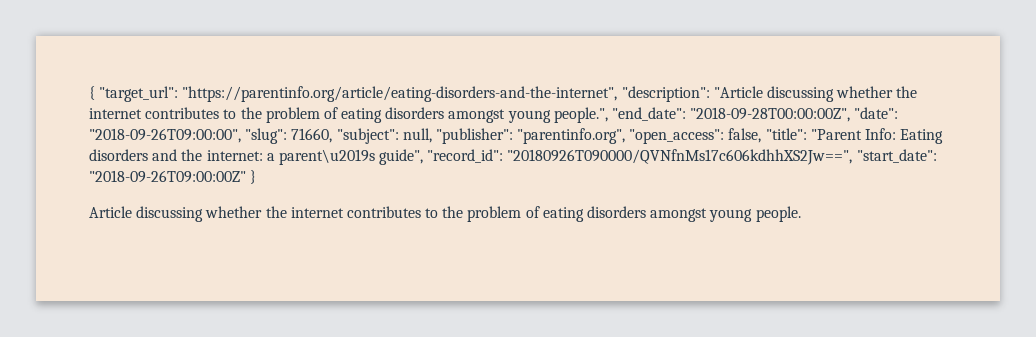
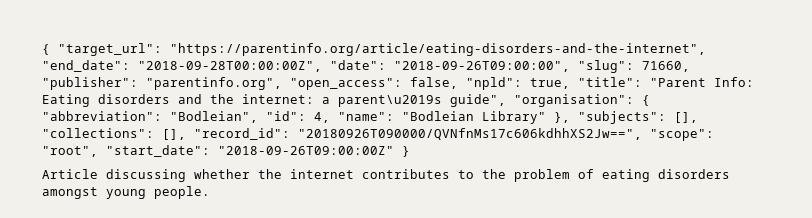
- { "target_url": "https://parentinfo.org/article/eating-disorders-and-the-internet", "description": "Article discussing whether the internet contributes to the problem of eating disorders amongst young people.", "end_date": "2018-09-28T00:00:00Z", "date": "2018-09-26T09:00:00", "slug": 71660, "subject": null, "publisher": "parentinfo.org", "open_access": false, "title": "Parent Info: Eating disorders and the internet: a parent\u2019s guide", "record_id": "20180926T090000/QVNfnMs17c606kdhhXS2Jw==", "start_date": "2018-09-26T09:00:00Z" }
+ { "target_url": "https://parentinfo.org/article/eating-disorders-and-the-internet", "end_date": "2018-09-28T00:00:00Z", "date": "2018-09-26T09:00:00", "slug": 71660, "publisher": "parentinfo.org", "open_access": false, "npld": true, "title": "Parent Info: Eating disorders and the internet: a parent\u2019s guide", "organisation": { "abbreviation": "Bodleian", "id": 4, "name": "Bodleian Library" }, "subjects": [], "collections": [], "record_id": "20180926T090000/QVNfnMs17c606kdhhXS2Jw==", "scope": "root", "start_date": "2018-09-26T09:00:00Z" }

